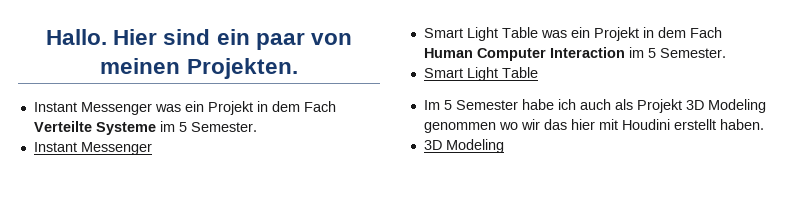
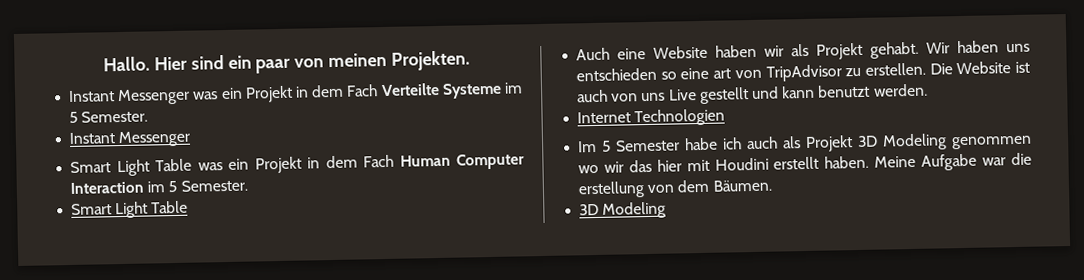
+ Auch eine Website haben wir als Projekt gehabt. Wir haben uns entschieden so eine art von TripAdvisor zu erstellen. Die Website ist auch von uns Live gestellt und kann benutzt werden.
+ Internet Technologien
+ Meine Aufgabe war die erstellung von dem Bäumen.

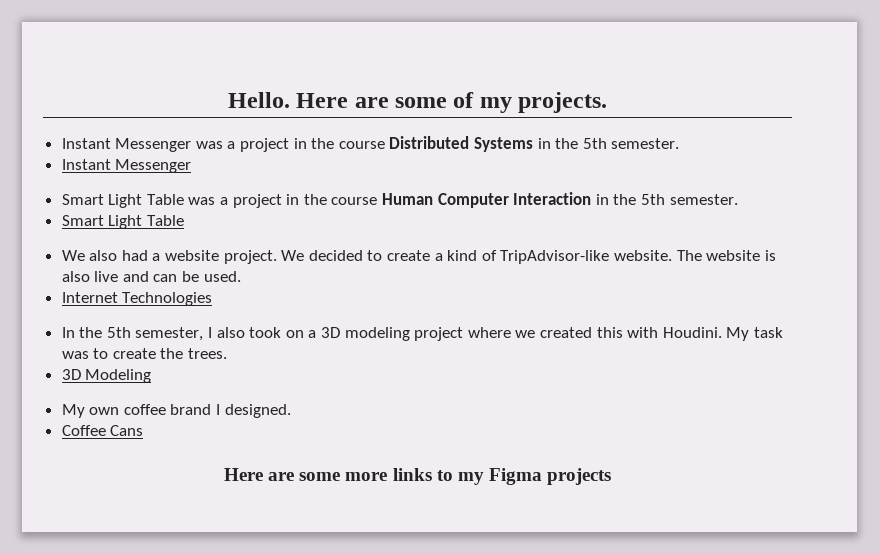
- Hallo. Hier sind ein paar von meinen Projekten.
- Instant Messenger was ein Projekt in dem Fach Verteilte Systeme im 5 Semester.
+ Hello. Here are some of my projects.
+ Instant Messenger was a project in the course Distributed Systems in the 5th semester.
- Smart Light Table was ein Projekt in dem Fach Human Computer Interaction im 5 Semester.
+ Smart Light Table was a project in the course Human Computer Interaction in the 5th semester.
  Smart Light Table
- Auch eine Website haben wir als Projekt gehabt. Wir haben uns entschieden so eine art von TripAdvisor zu erstellen. Die Website ist auch von uns Live gestellt und kann benutzt werden.
- Internet Technologien
- Im 5 Semester habe ich auch als Projekt 3D Modeling genommen wo wir das hier mit Houdini erstellt haben. Meine Aufgabe war die erstellung von dem Bäumen.
+ We also had a website project. We decided to create a kind of TripAdvisor-like website. The website is also live and can be used.
+ Internet Technologies
+ In the 5th semester, I also took on a 3D modeling project where we created this with Houdini. My task was to create the trees.
  3D Modeling
+ My own coffee brand I designed.
+ Coffee Cans
+ Here are some more links to my Figma projects

